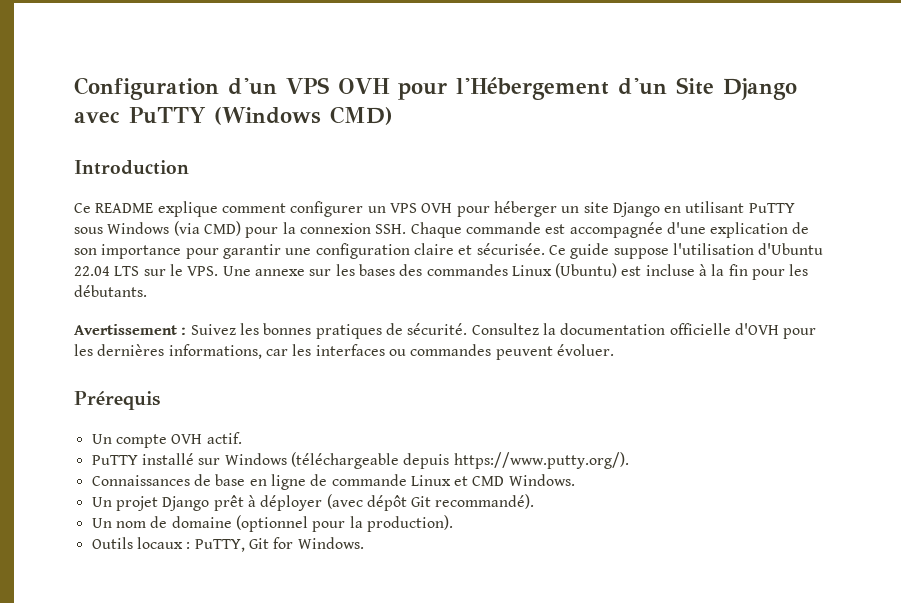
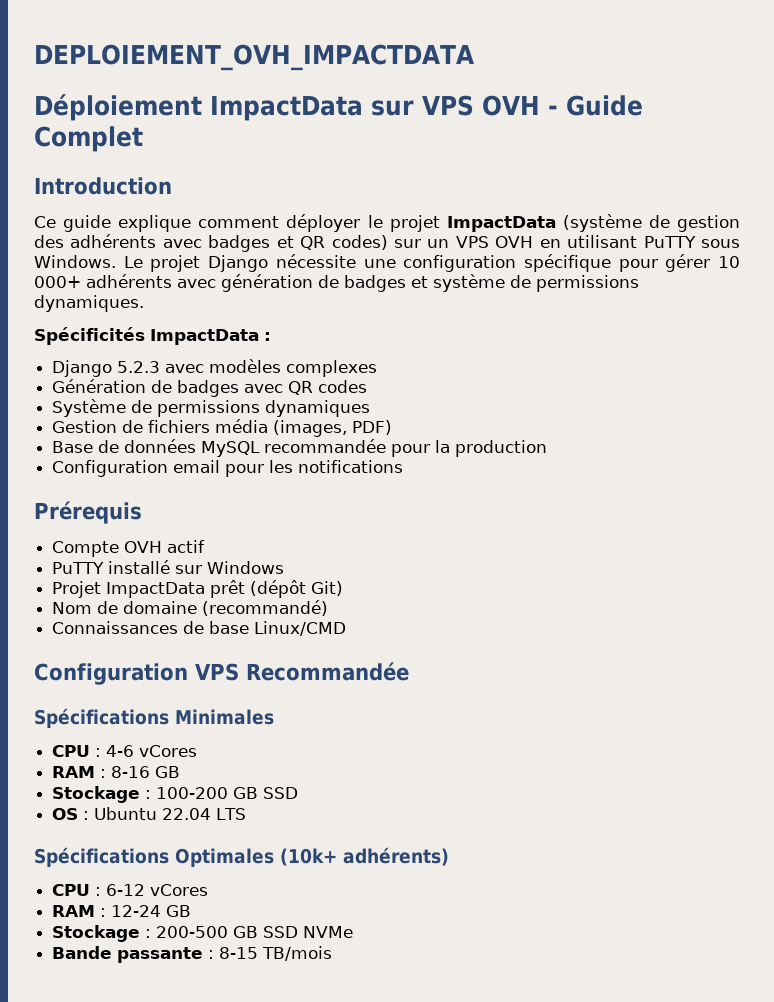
- Configuration d'un VPS OVH pour l'Hébergement d'un Site Django avec PuTTY (Windows CMD)
+ DEPLOIEMENT_OVH_IMPACTDATA
+ Déploiement ImpactData sur VPS OVH - Guide Complet
- Ce README explique comment configurer un VPS OVH pour héberger un site Django en utilisant PuTTY sous Windows (via CMD) pour la connexion SSH. Chaque commande est accompagnée d'une explication de son importance pour garantir une configuration claire et sécurisée. Ce guide suppose l'utilisation d'Ubuntu 22.04 LTS sur le VPS. Une annexe sur les bases des commandes Linux (Ubuntu) est incluse à la fin pour les débutants.
- Avertissement : Suivez les bonnes pratiques de sécurité. Consultez la documentation officielle d'OVH pour les dernières informations, car les interfaces ou commandes peuvent évoluer.
+ Ce guide explique comment déployer le projet ImpactData (système de gestion des adhérents avec badges et QR codes) sur un VPS OVH en utilisant PuTTY sous Windows. Le projet Django nécessite une configuration spécifique pour gérer 10 000+ adhérents avec génération de badges et système de permissions dynamiques.
+ Spécificités ImpactData :
+ Django 5.2.3 avec modèles complexes
+ Génération de badges avec QR codes
+ Système de permissions dynamiques
+ Gestion de fichiers média (images, PDF)
+ Base de données MySQL recommandée pour la production
+ Configuration email pour les notifications
  Prérequis
- Un compte OVH actif.
- PuTTY installé sur Windows (téléchargeable depuis https://www.putty.org/).
- Connaissances de base en ligne de commande Linux et CMD Windows.
- Un projet Django prêt à déployer (avec dépôt Git recommandé).
- Un nom de domaine (optionnel pour la production).
- Outils locaux : PuTTY, Git for Windows.
+ Compte OVH actif
+ PuTTY installé sur Windows
+ Projet ImpactData prêt (dépôt Git)
+ Nom de domaine (recommandé)
+ Connaissances de base Linux/CMD
+ Configuration VPS Recommandée
+ Spécifications Minimales
+ CPU : 4-6 vCores
+ RAM : 8-16 GB
+ Stockage : 100-200 GB SSD
+ OS : Ubuntu 22.04 LTS
+ Spécifications Optimales (10k+ adhérents)
+ CPU : 6-12 vCores
+ RAM : 12-24 GB
+ Stockage : 200-500 GB SSD NVMe
+ Bande passante : 8-15 TB/mois

